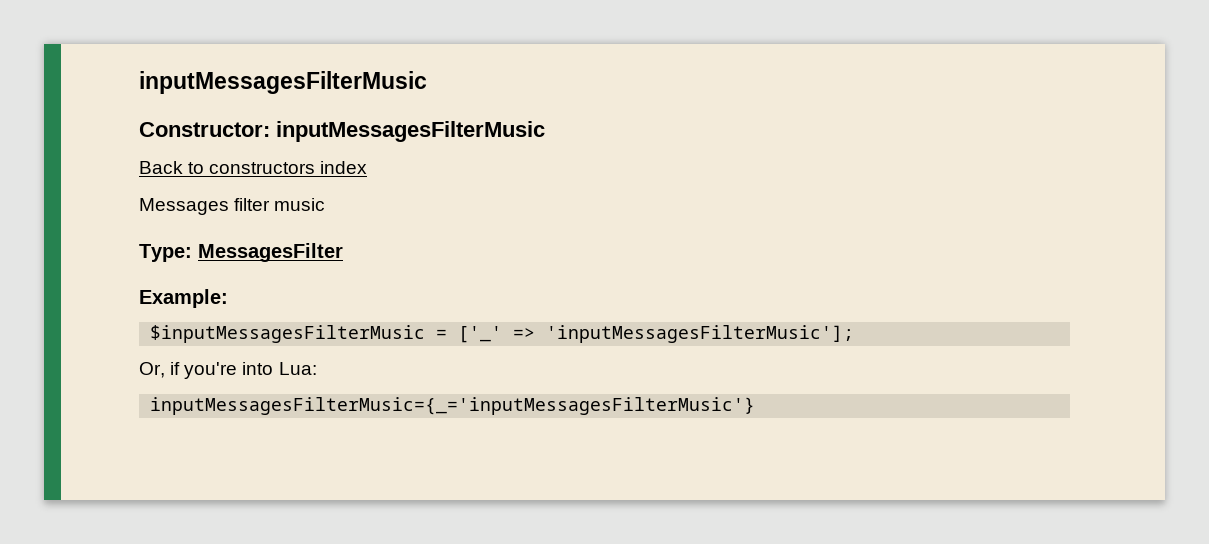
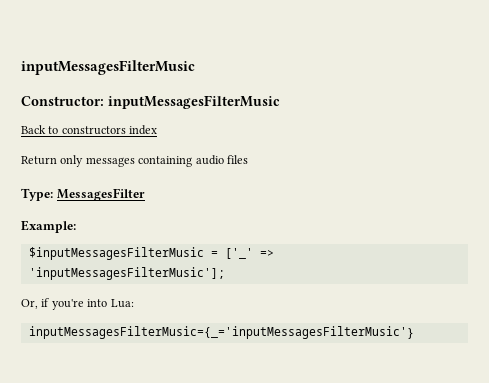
- Messages filter music
+ Return only messages containing audio files

